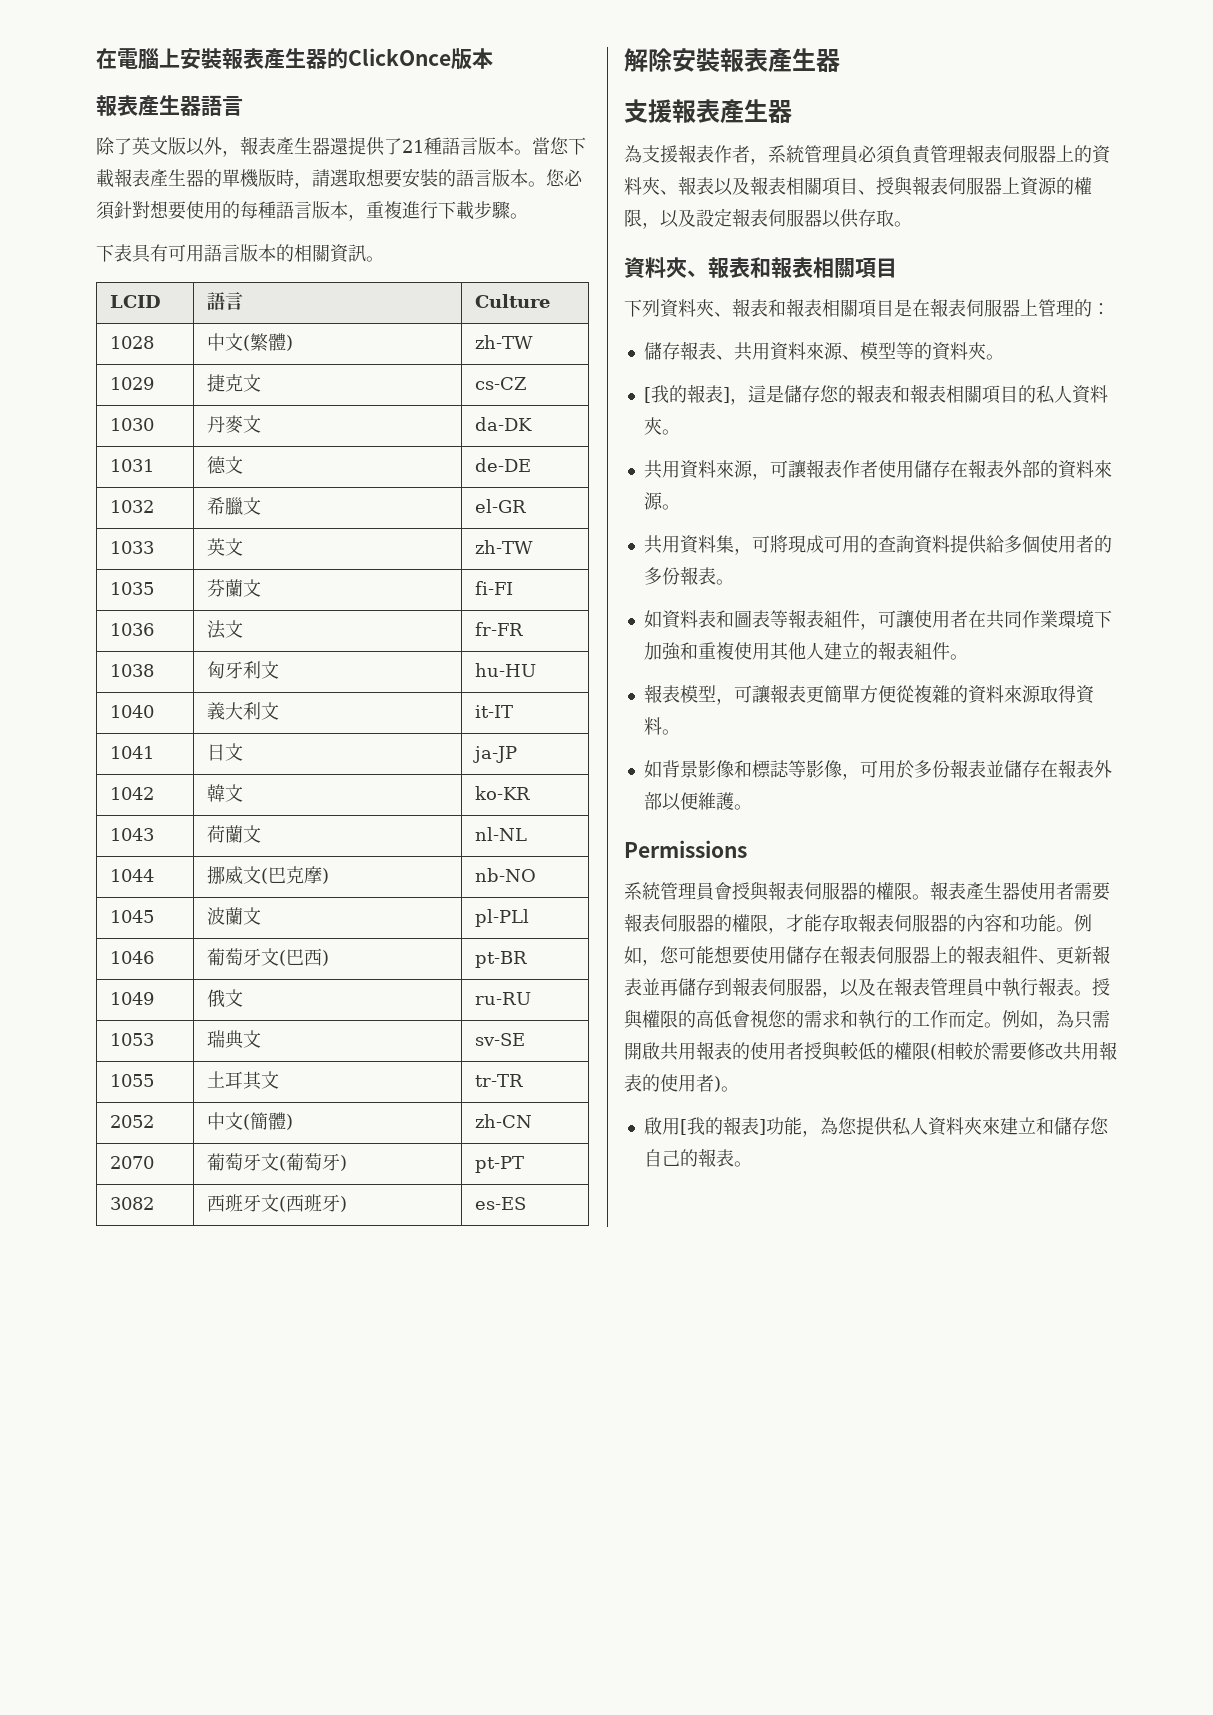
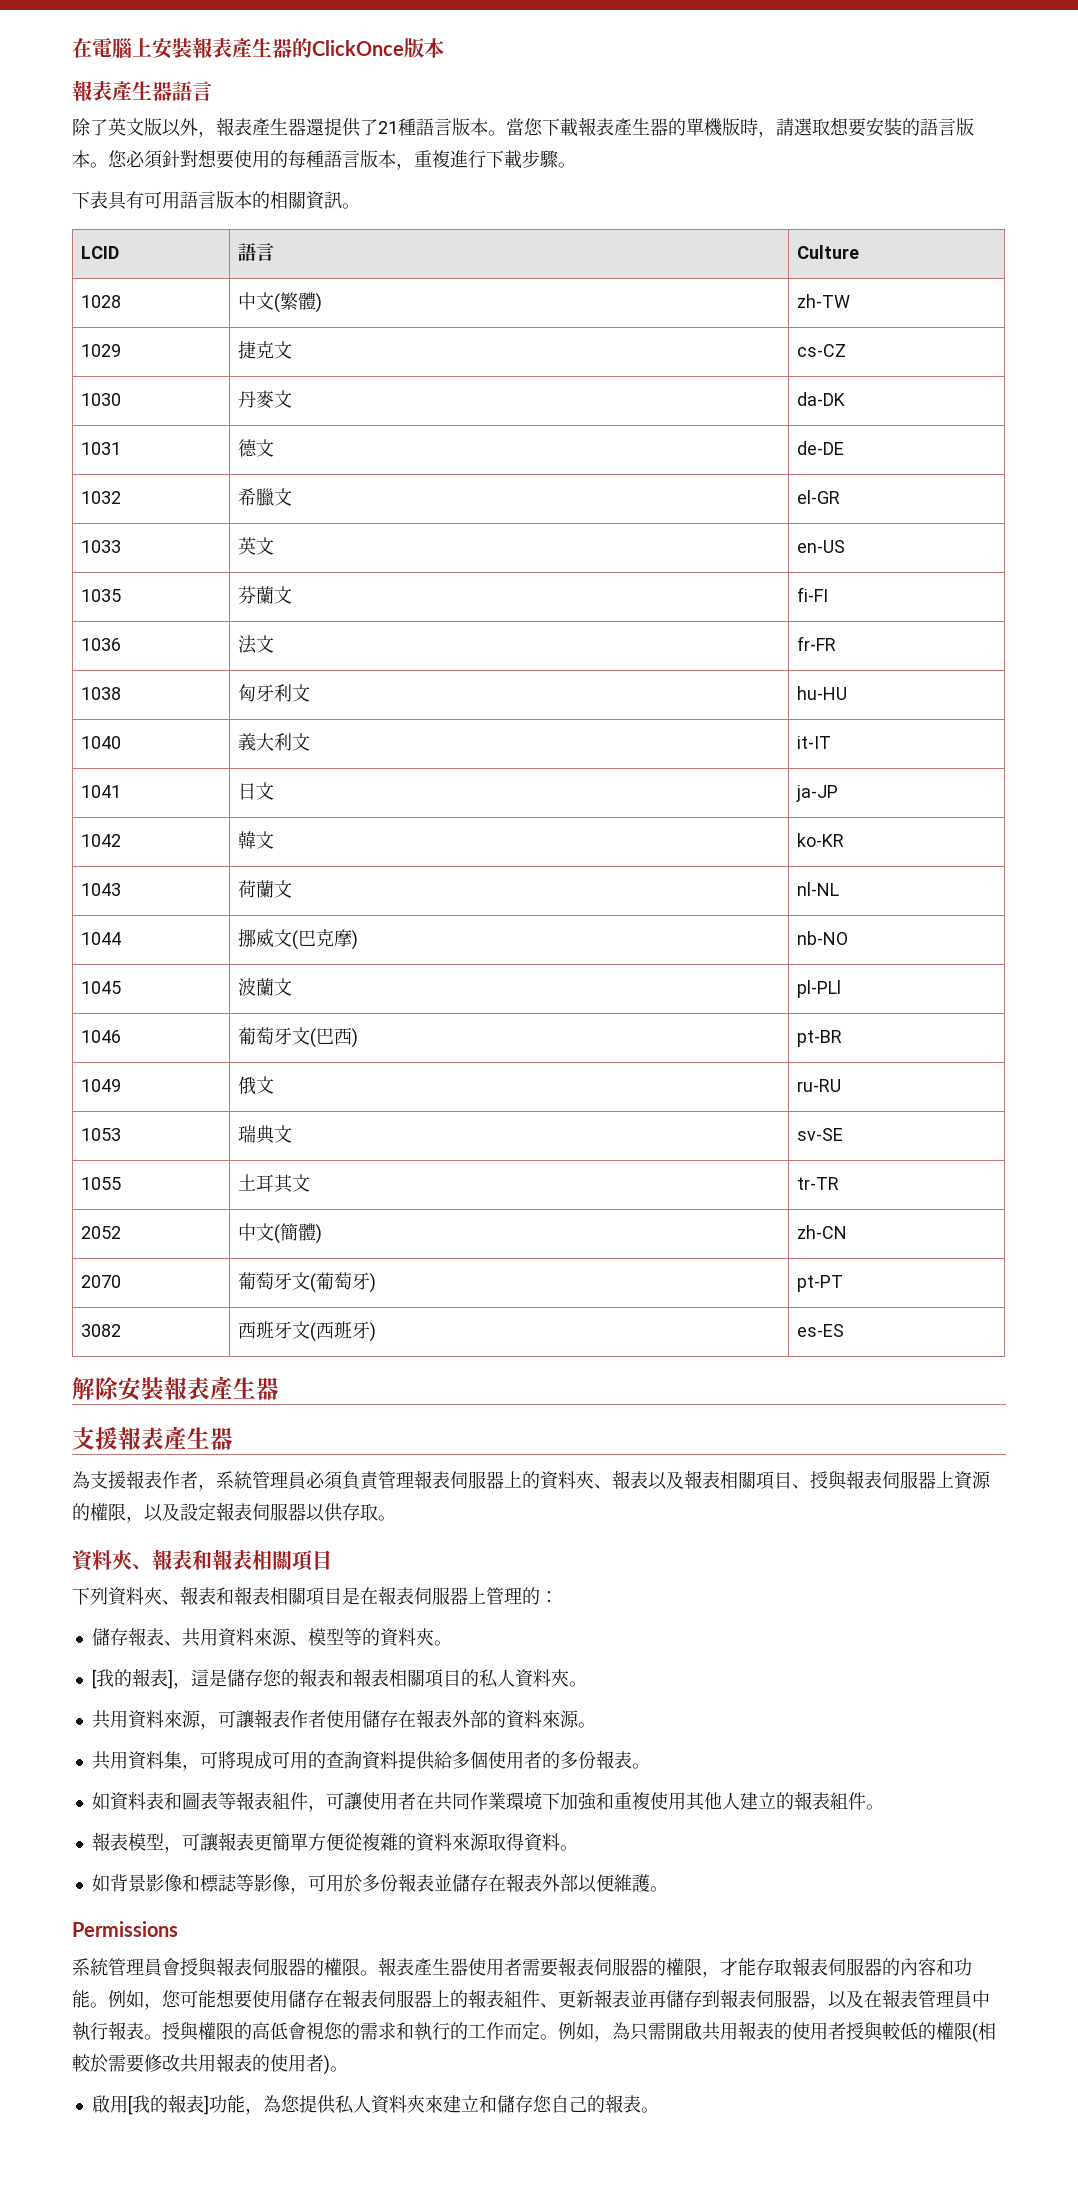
- 1033 | 英文 | zh-TW
+ 1033 | 英文 | en-US

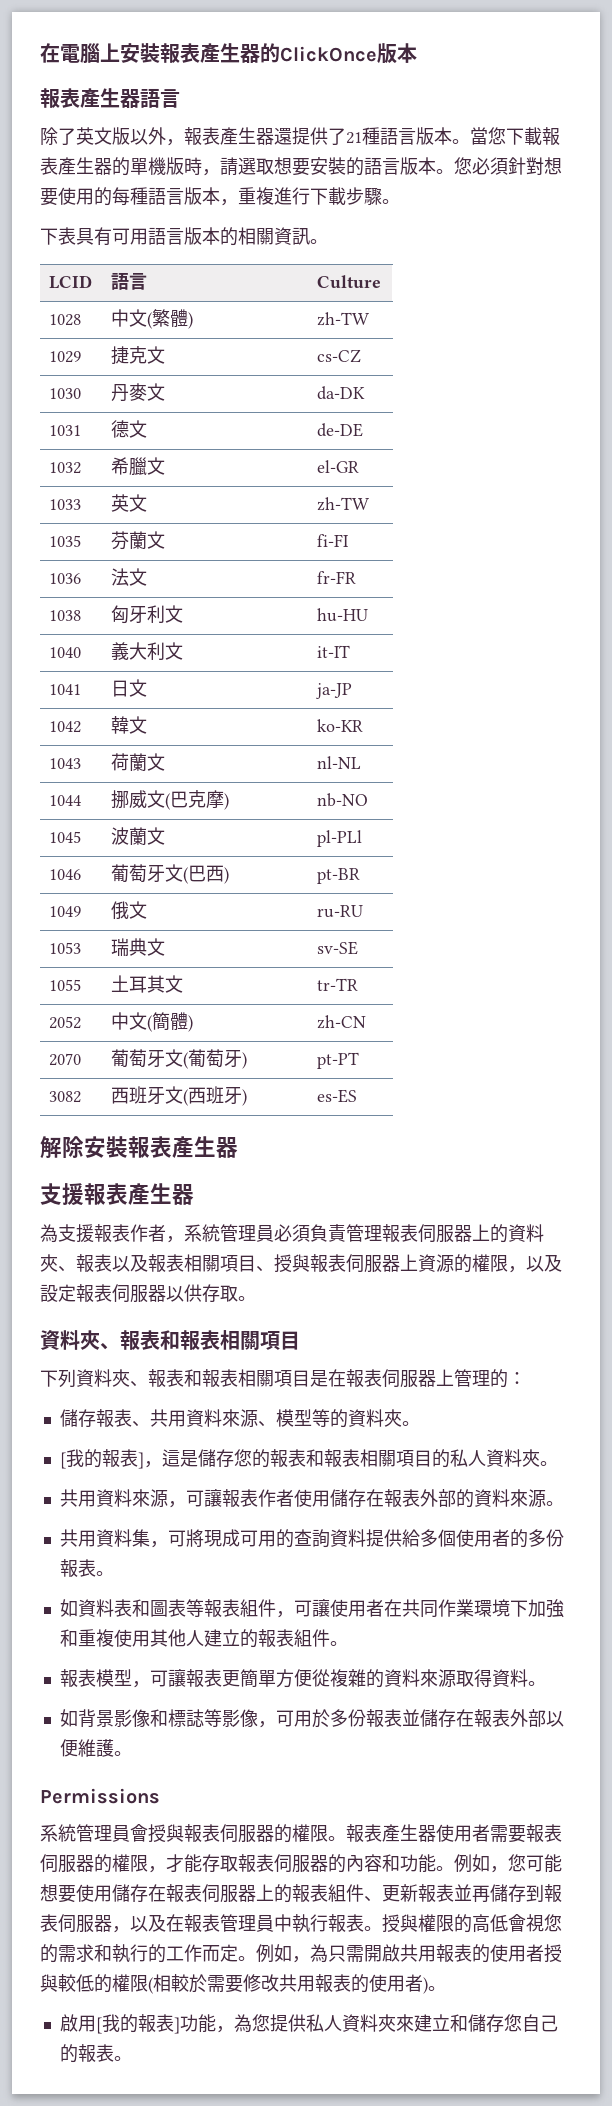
- 1033 | 英文 | en-US
+ 1033 | 英文 | zh-TW

